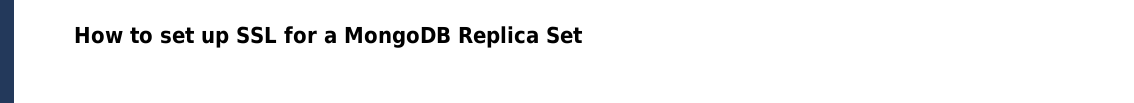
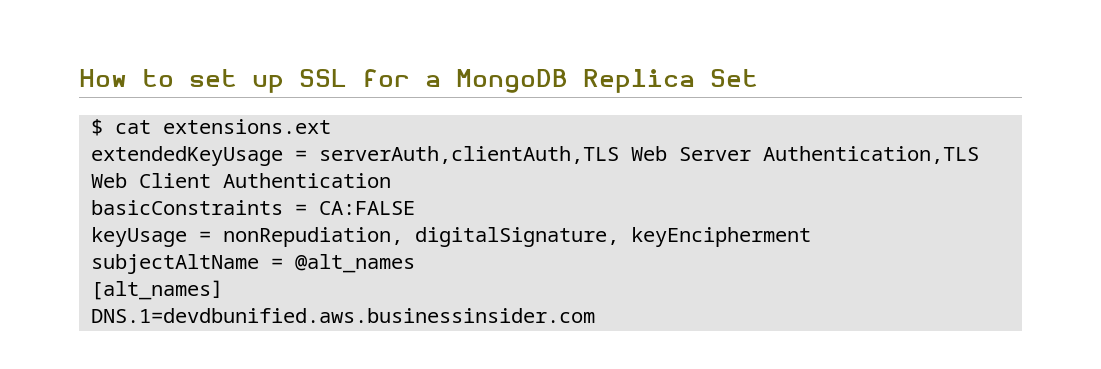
+ $ cat extensions.ext
+ extendedKeyUsage = serverAuth,clientAuth,TLS Web Server Authentication,TLS Web Client Authentication
+ basicConstraints = CA:FALSE
+ keyUsage = nonRepudiation, digitalSignature, keyEncipherment
+ subjectAltName = @alt_names
+ [alt_names]
+ DNS.1=devdbunified.aws.businessinsider.com

